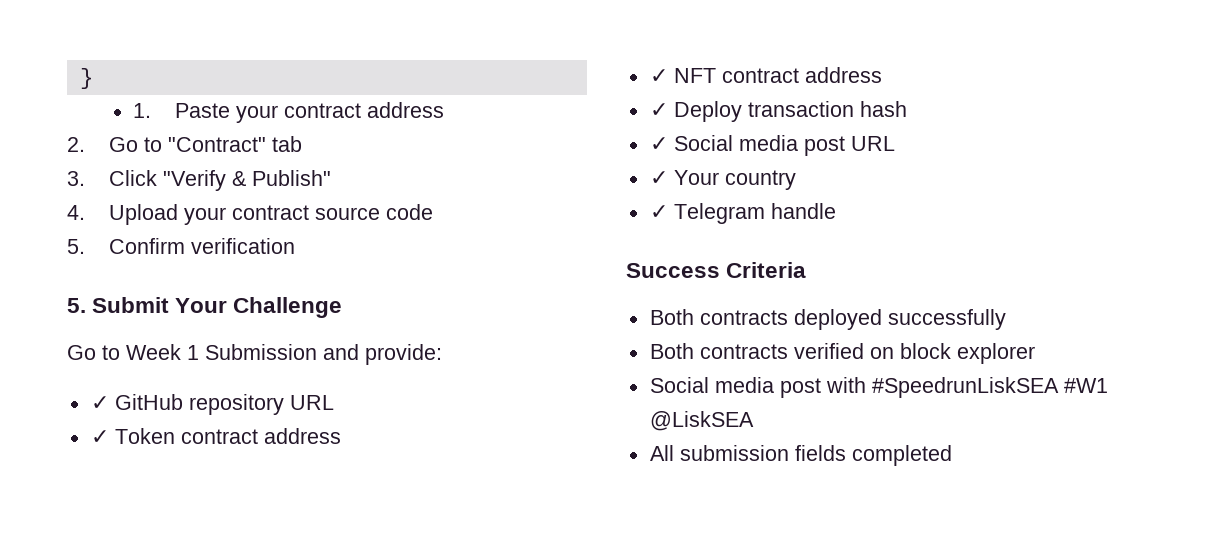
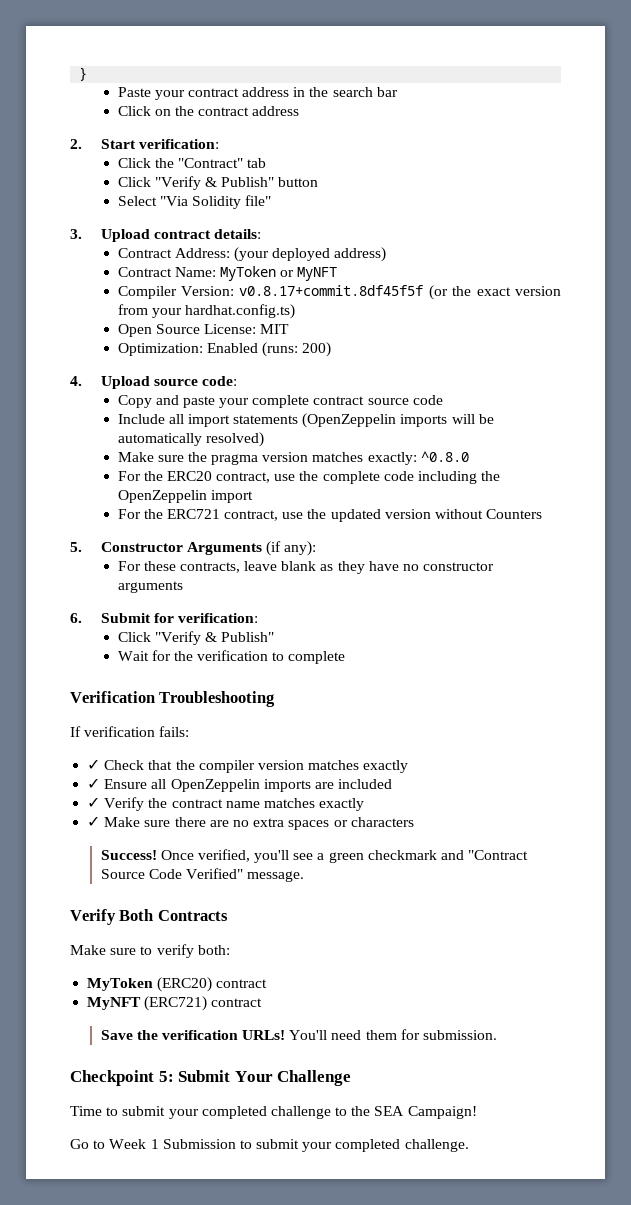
- 1. Paste your contract address
- 2. Go to "Contract" tab
- 3. Click "Verify & Publish"
- 4. Upload your contract source code
- 5. Confirm verification
- 5. Submit Your Challenge
+ Paste your contract address in the search bar
+ Click on the contract address
+ 2. Start verification:
+ Click the "Contract" tab
+ Click "Verify & Publish" button
+ Select "Via Solidity file"
+ 3. Upload contract details:
+ Contract Address: (your deployed address)
+ Contract Name: MyToken or MyNFT
+ Compiler Version: v0.8.17+commit.8df45f5f (or the exact version from your hardhat.config.ts)
+ Open Source License: MIT
+ Optimization: Enabled (runs: 200)
+ 4. Upload source code:
+ Copy and paste your complete contract source code
+ Include all import statements (OpenZeppelin imports will be automatically resolved)
+ Make sure the pragma version matches exactly: ^0.8.0
+ For the ERC20 contract, use the complete code including the OpenZeppelin import
+ For the ERC721 contract, use the updated version without Counters
+ 5. Constructor Arguments (if any):
+ For these contracts, leave blank as they have no constructor arguments
+ 6. Submit for verification:
+ Click "Verify & Publish"
+ Wait for the verification to complete
+ Verification Troubleshooting
+ If verification fails:
+ ✓ Check that the compiler version matches exactly
+ ✓ Ensure all OpenZeppelin imports are included
+ ✓ Verify the contract name matches exactly
+ ✓ Make sure there are no extra spaces or characters
+ Success! Once verified, you'll see a green checkmark and "Contract Source Code Verified" message.
+ Verify Both Contracts
+ Make sure to verify both:
+ MyToken (ERC20) contract
+ MyNFT (ERC721) contract
+ Save the verification URLs! You'll need them for submission.
+ Checkpoint 5: Submit Your Challenge
+ Time to submit your completed challenge to the SEA Campaign!
- Go to Week 1 Submission and provide:
- ✓ GitHub repository URL
- ✓ Token contract address
- ✓ NFT contract address
- ✓ Deploy transaction hash
- ✓ Social media post URL
- ✓ Your country
- ✓ Telegram handle
- Success Criteria
- Both contracts deployed successfully
- Both contracts verified on block explorer
- Social media post with #SpeedrunLiskSEA #W1 @LiskSEA
- All submission fields completed
+ Go to Week 1 Submission to submit your completed challenge.

